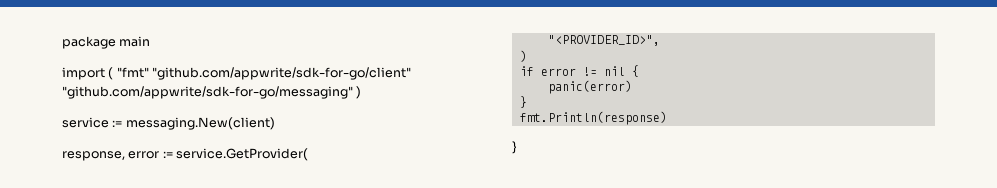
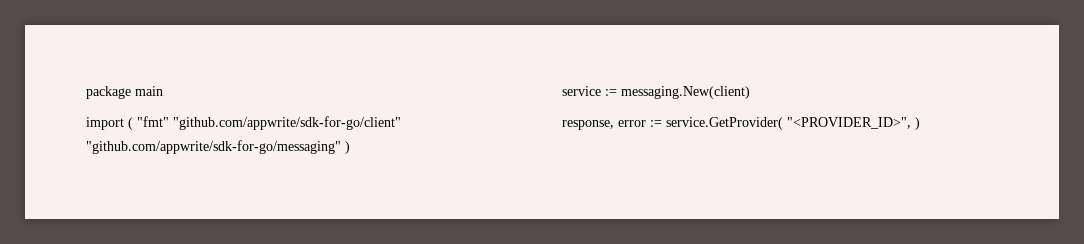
- response, error := service.GetProvider(
- "<PROVIDER_ID>",
- )
- if error != nil {
- panic(error)
- }
- fmt.Println(response)
- }
+ response, error := service.GetProvider( "<PROVIDER_ID>", )

